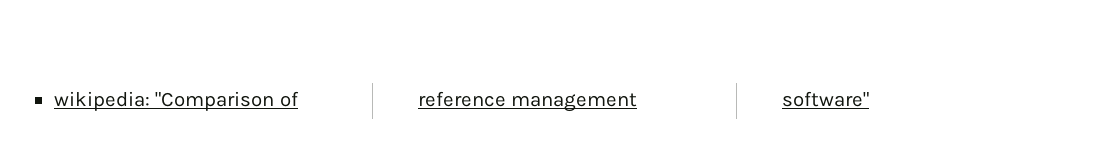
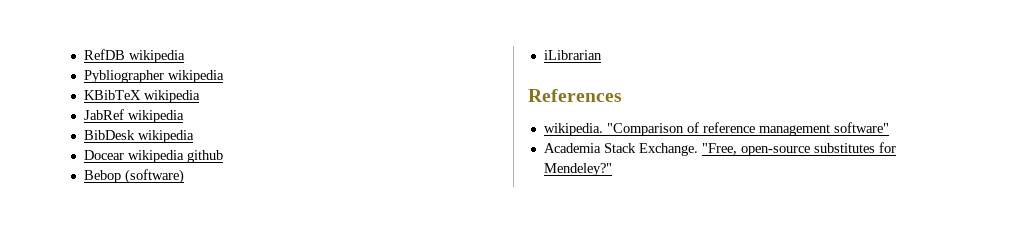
- wikipedia: "Comparison of reference management software"
+ RefDB wikipedia
+ Pybliographer wikipedia
+ KBibTeX wikipedia
+ JabRef wikipedia
+ BibDesk wikipedia
+ Docear wikipedia github
+ Bebop (software)
+ iLibrarian
+ References
+ wikipedia. "Comparison of reference management software"
+ Academia Stack Exchange. "Free, open-source substitutes for Mendeley?"

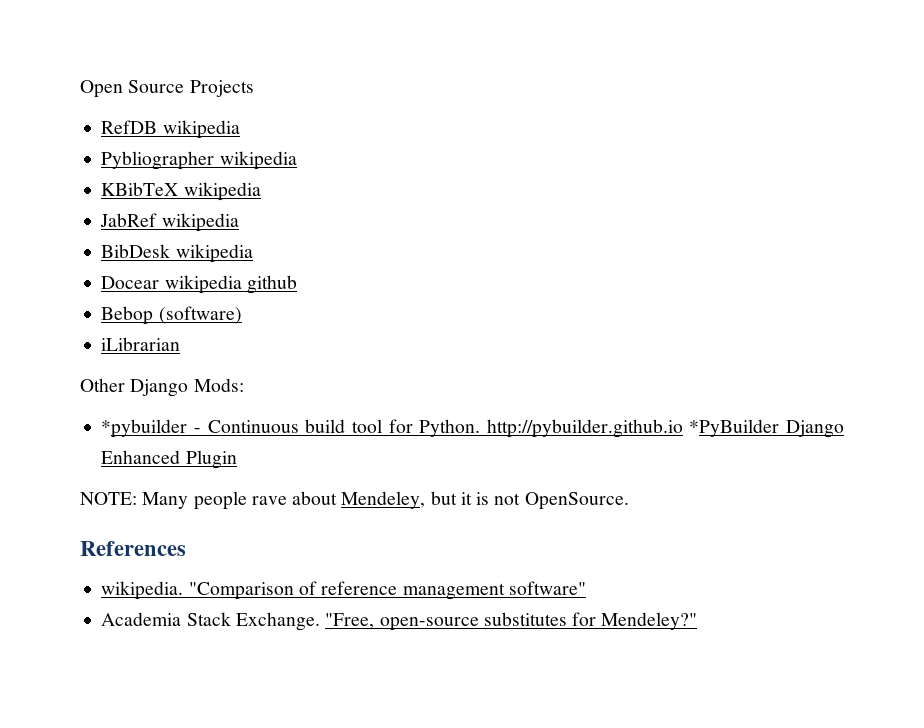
+ Open Source Projects
+ Other Django Mods:
+ *pybuilder - Continuous build tool for Python. http://pybuilder.github.io *PyBuilder Django Enhanced Plugin
+ NOTE: Many people rave about Mendeley, but it is not OpenSource.

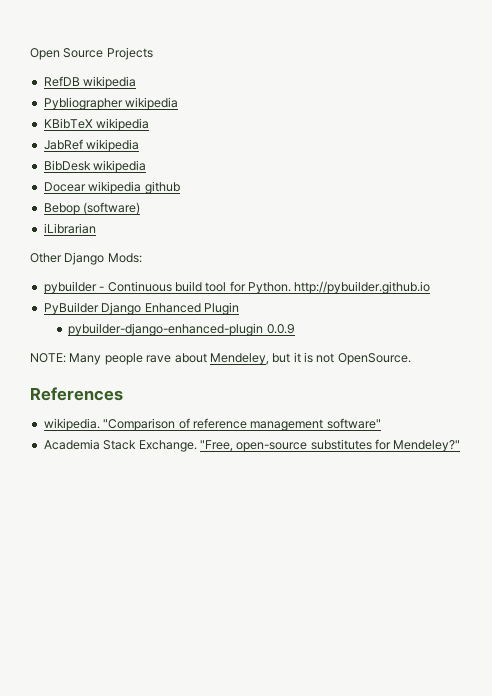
- *pybuilder - Continuous build tool for Python. http://pybuilder.github.io *PyBuilder Django Enhanced Plugin
+ pybuilder - Continuous build tool for Python. http://pybuilder.github.io
+ PyBuilder Django Enhanced Plugin
+ pybuilder-django-enhanced-plugin 0.0.9

